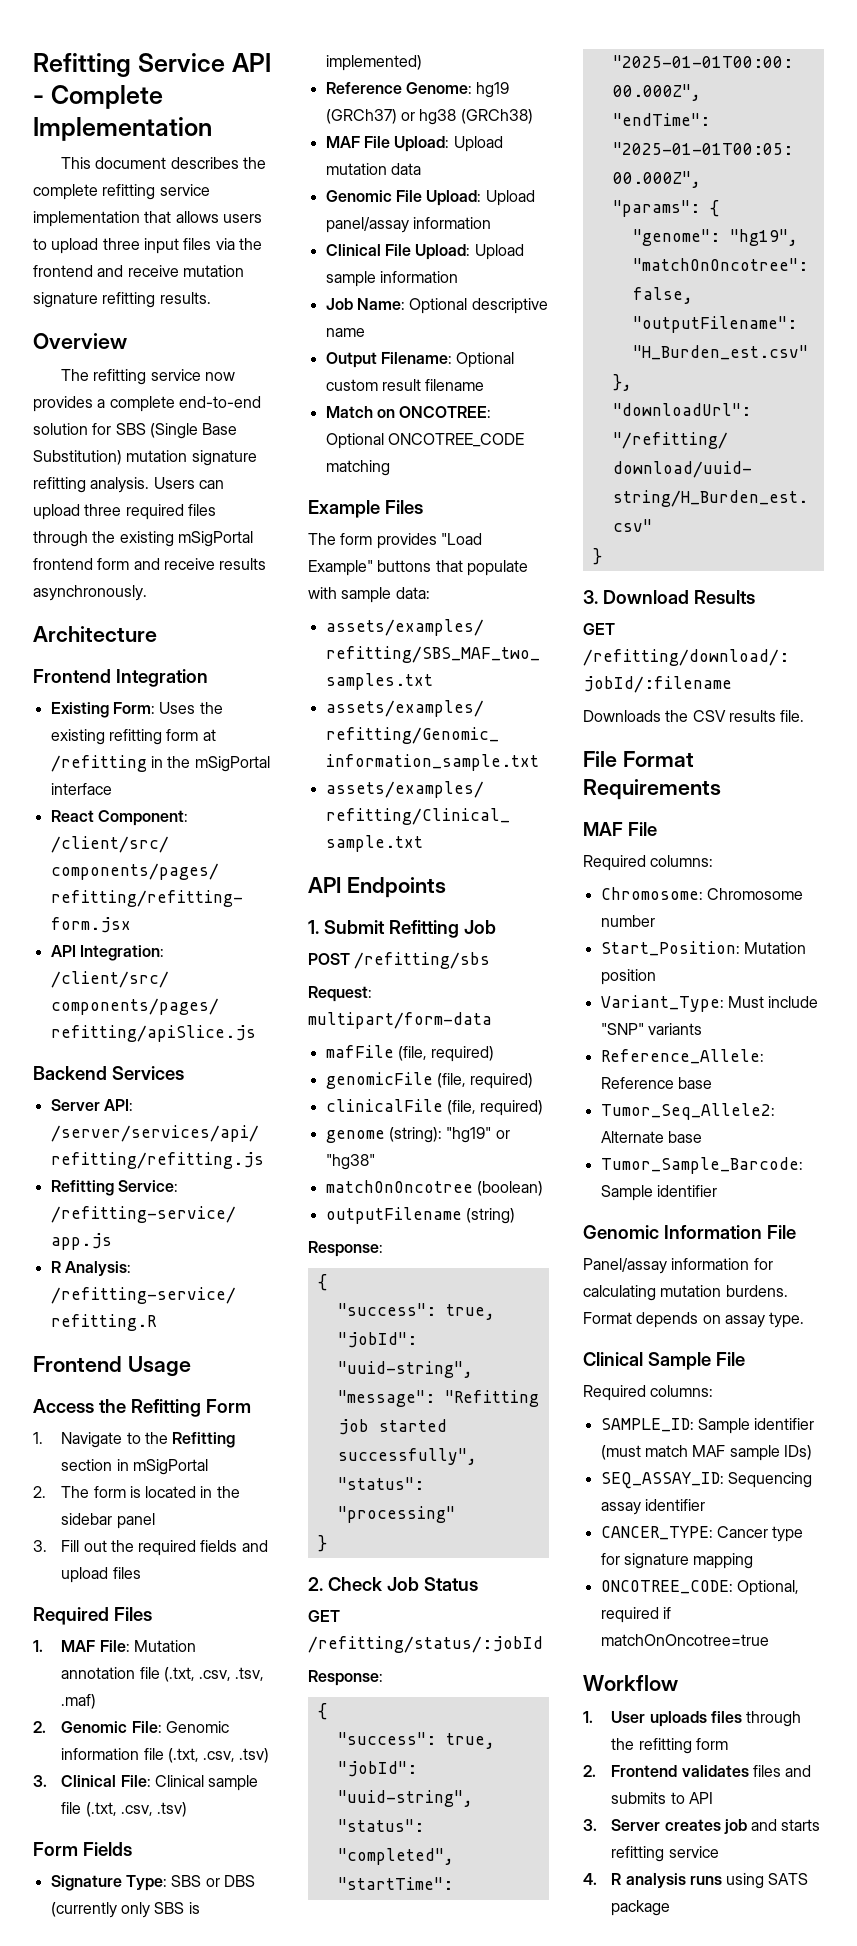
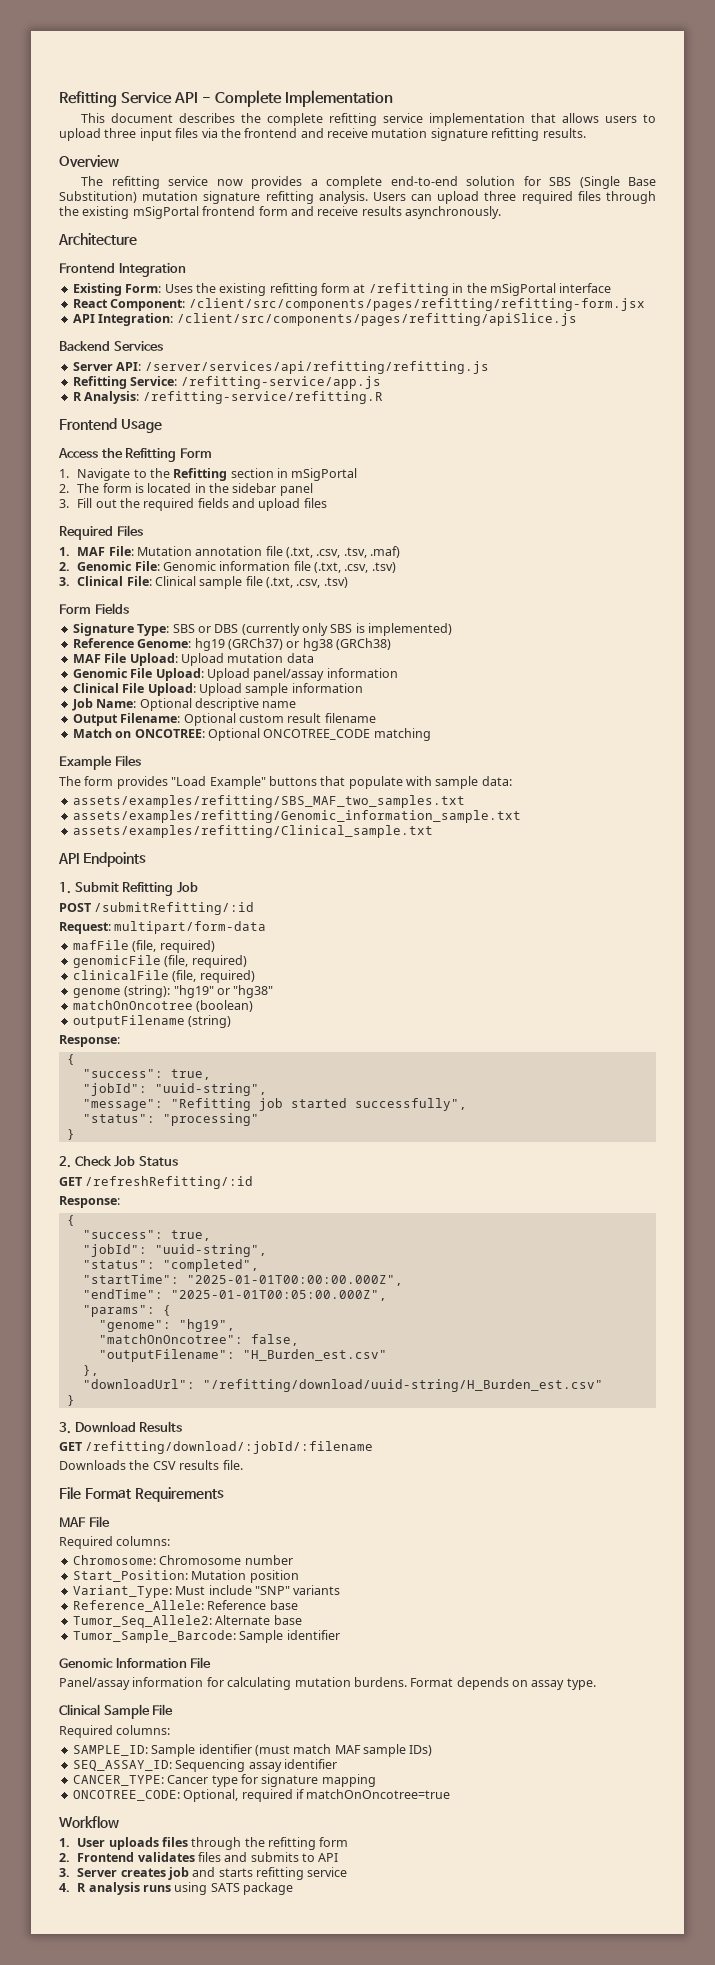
- POST /refitting/sbs
+ POST /submitRefitting/:id
- GET /refitting/status/:jobId
+ GET /refreshRefitting/:id

